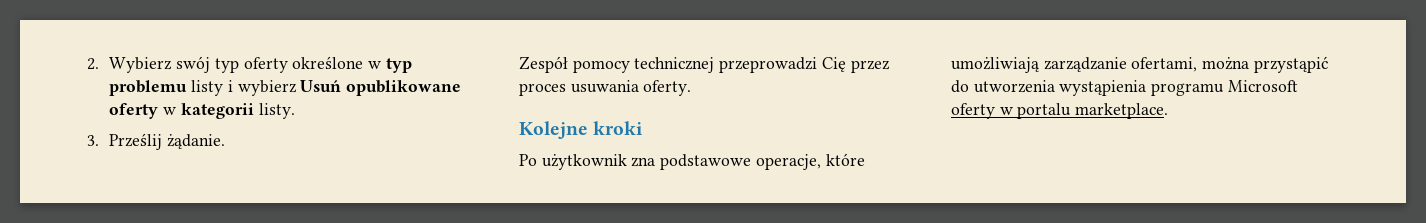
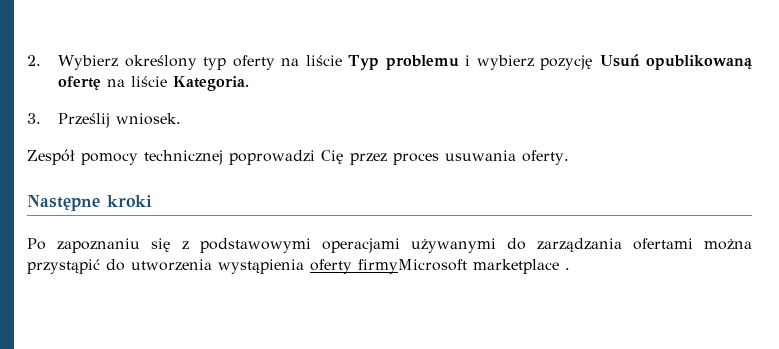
- 2. Wybierz swój typ oferty określone w typ problemu listy i wybierz Usuń opublikowane oferty w kategorii listy.
+ 2. Wybierz określony typ oferty na liście Typ problemu i wybierz pozycję Usuń opublikowaną ofertę na liście Kategoria.
- 3. Prześlij żądanie.
+ 3. Prześlij wniosek.
- Zespół pomocy technicznej przeprowadzi Cię przez proces usuwania oferty.
+ Zespół pomocy technicznej poprowadzi Cię przez proces usuwania oferty.
- Kolejne kroki
+ Następne kroki
- Po użytkownik zna podstawowe operacje, które umożliwiają zarządzanie ofertami, można przystąpić do utworzenia wystąpienia programu Microsoft oferty w portalu marketplace.
+ Po zapoznaniu się z podstawowymi operacjami używanymi do zarządzania ofertami można przystąpić do utworzenia wystąpienia oferty firmyMicrosoft marketplace .

